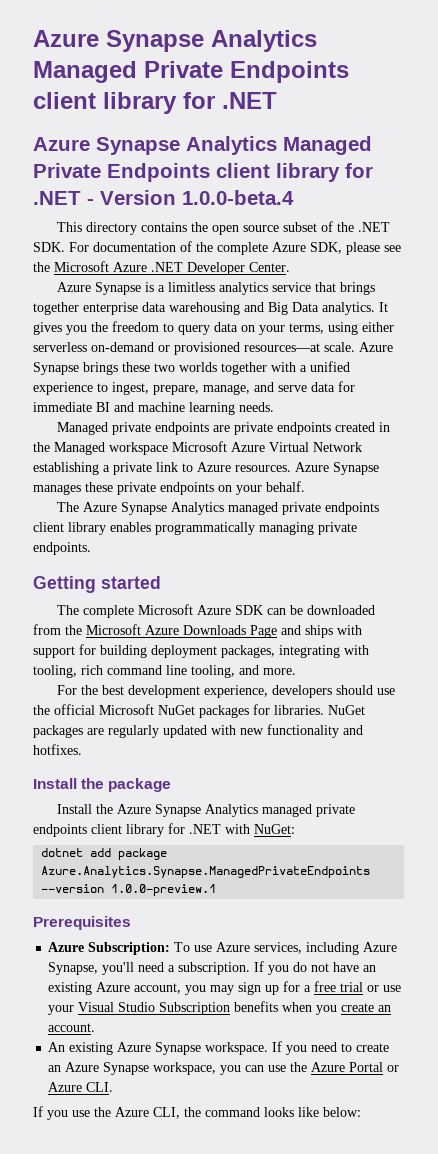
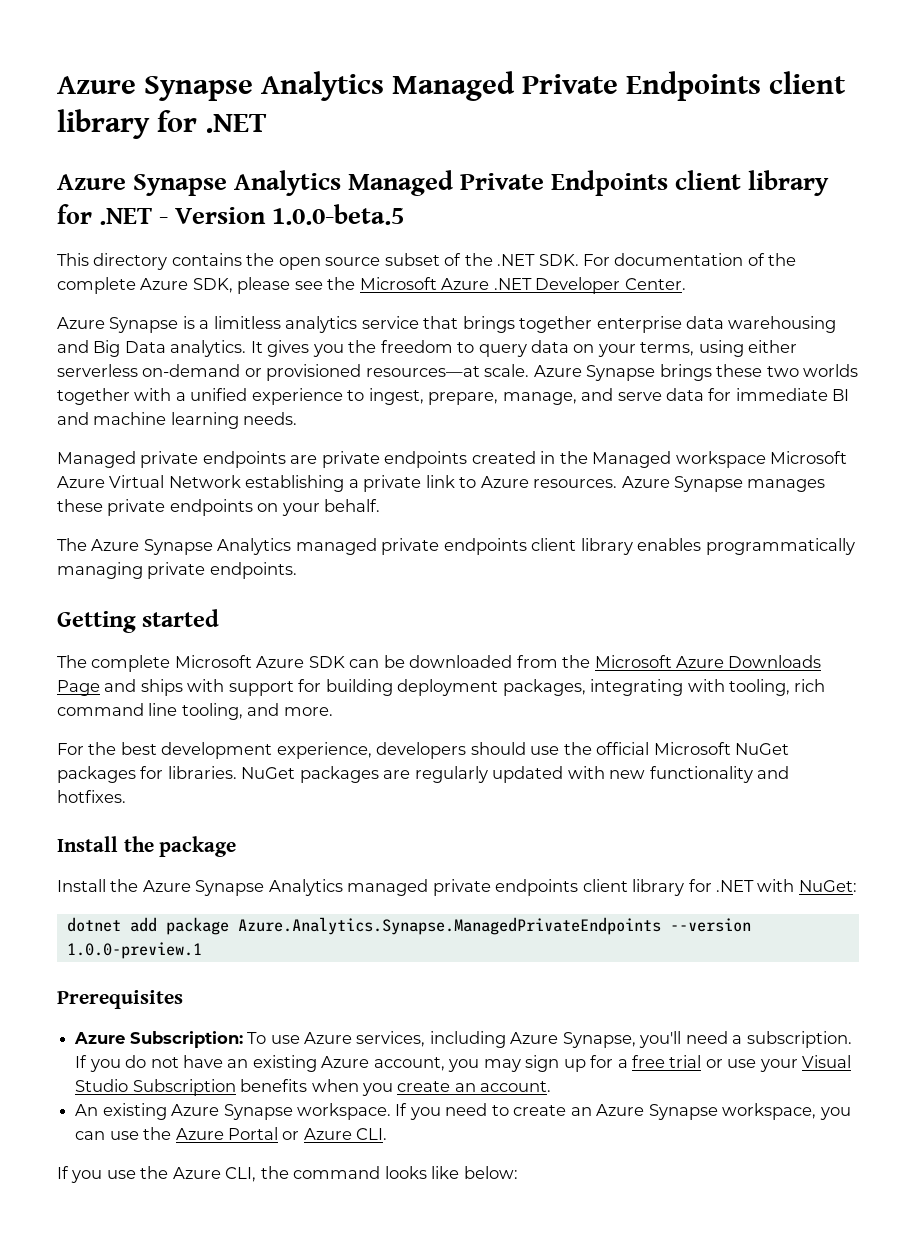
- Azure Synapse Analytics Managed Private Endpoints client library for .NET - Version 1.0.0-beta.4
+ Azure Synapse Analytics Managed Private Endpoints client library for .NET - Version 1.0.0-beta.5

